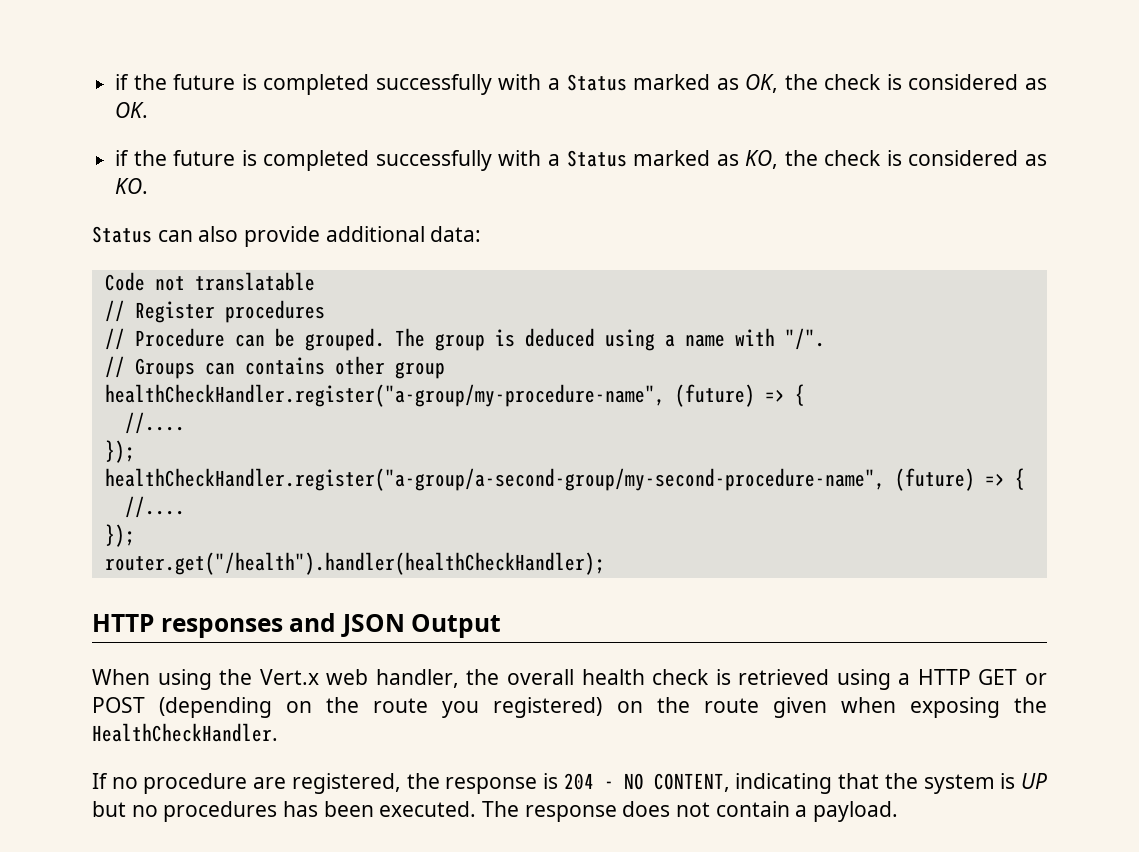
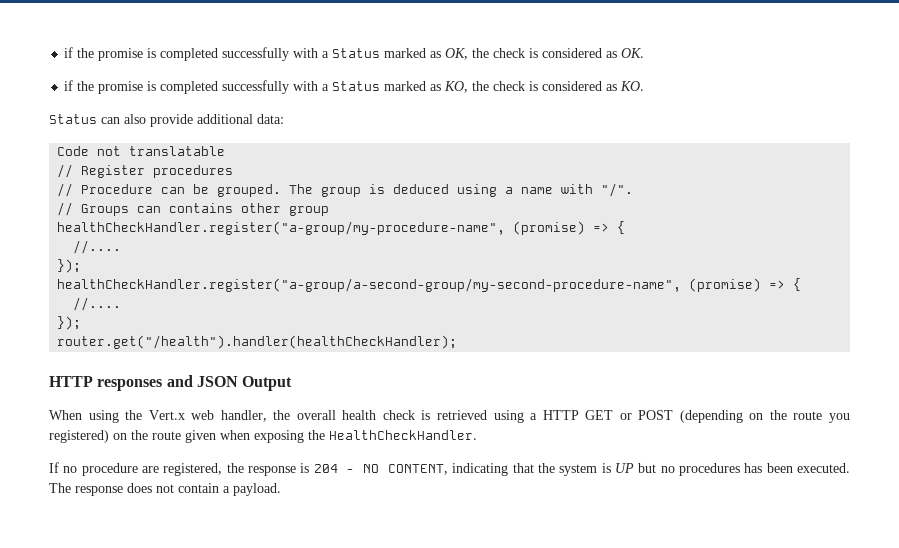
- if the future is completed successfully with a Status marked as OK, the check is considered as OK.
+ if the promise is completed successfully with a Status marked as OK, the check is considered as OK.
- if the future is completed successfully with a Status marked as KO, the check is considered as KO.
+ if the promise is completed successfully with a Status marked as KO, the check is considered as KO.
- healthCheckHandler.register("a-group/my-procedure-name", (future) => {
+ healthCheckHandler.register("a-group/my-procedure-name", (promise) => {
- healthCheckHandler.register("a-group/a-second-group/my-second-procedure-name", (future) => {
+ healthCheckHandler.register("a-group/a-second-group/my-second-procedure-name", (promise) => {

